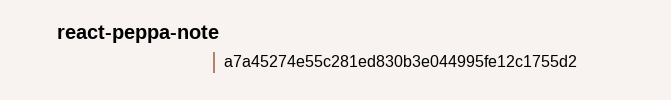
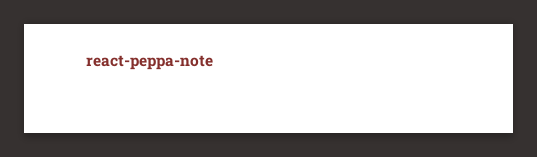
- a7a45274e55c281ed830b3e044995fe12c1755d2

